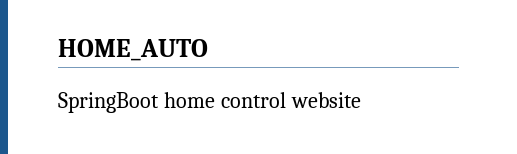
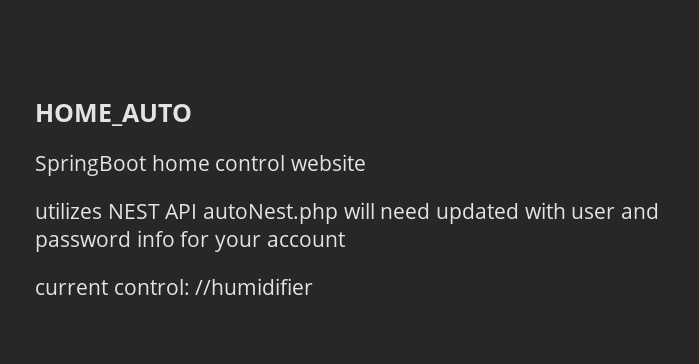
+ utilizes NEST API autoNest.php will need updated with user and password info for your account
+ current control: //humidifier

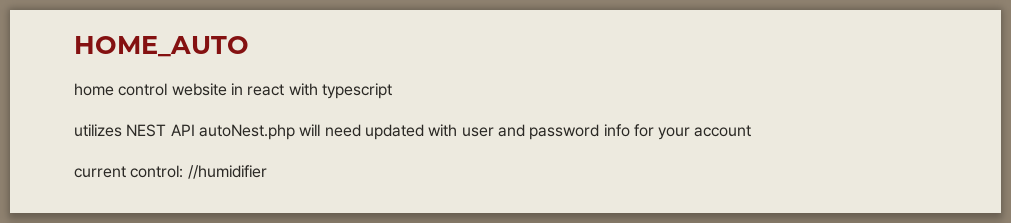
- SpringBoot home control website
+ home control website in react with typescript

